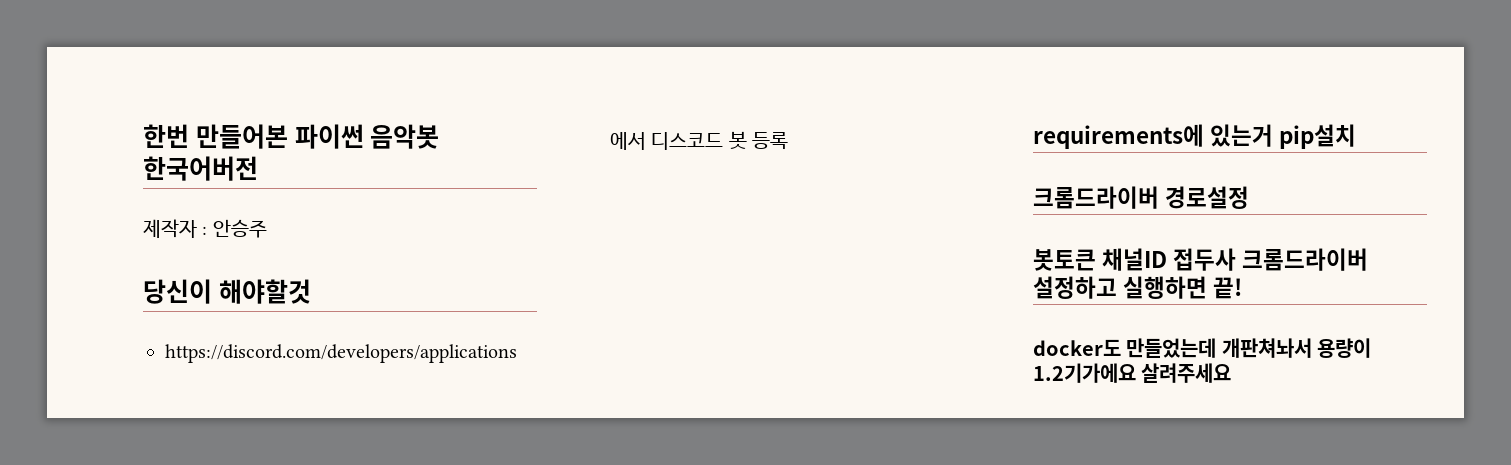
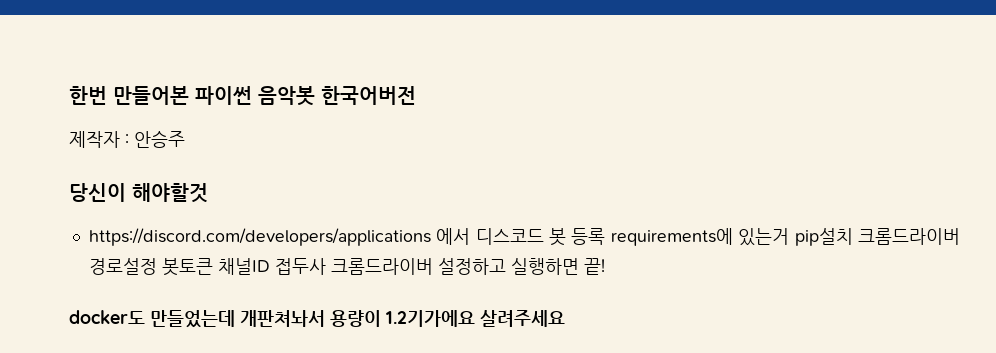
- https://discord.com/developers/applications 에서 디스코드 봇 등록
- requirements에 있는거 pip설치
- 크롬드라이버 경로설정
- 봇토큰 채널ID 접두사 크롬드라이버 설정하고 실행하면 끝!
+ https://discord.com/developers/applications 에서 디스코드 봇 등록 requirements에 있는거 pip설치 크롬드라이버 경로설정 봇토큰 채널ID 접두사 크롬드라이버 설정하고 실행하면 끝!

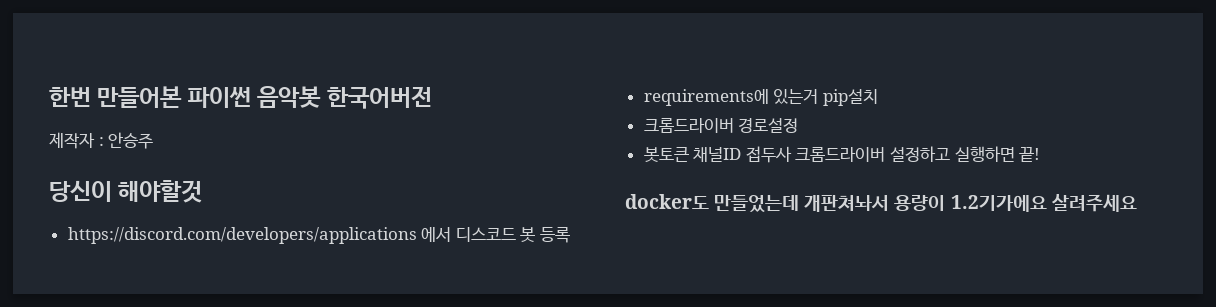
- https://discord.com/developers/applications 에서 디스코드 봇 등록 requirements에 있는거 pip설치 크롬드라이버 경로설정 봇토큰 채널ID 접두사 크롬드라이버 설정하고 실행하면 끝!
+ https://discord.com/developers/applications 에서 디스코드 봇 등록
+ requirements에 있는거 pip설치
+ 크롬드라이버 경로설정
+ 봇토큰 채널ID 접두사 크롬드라이버 설정하고 실행하면 끝!

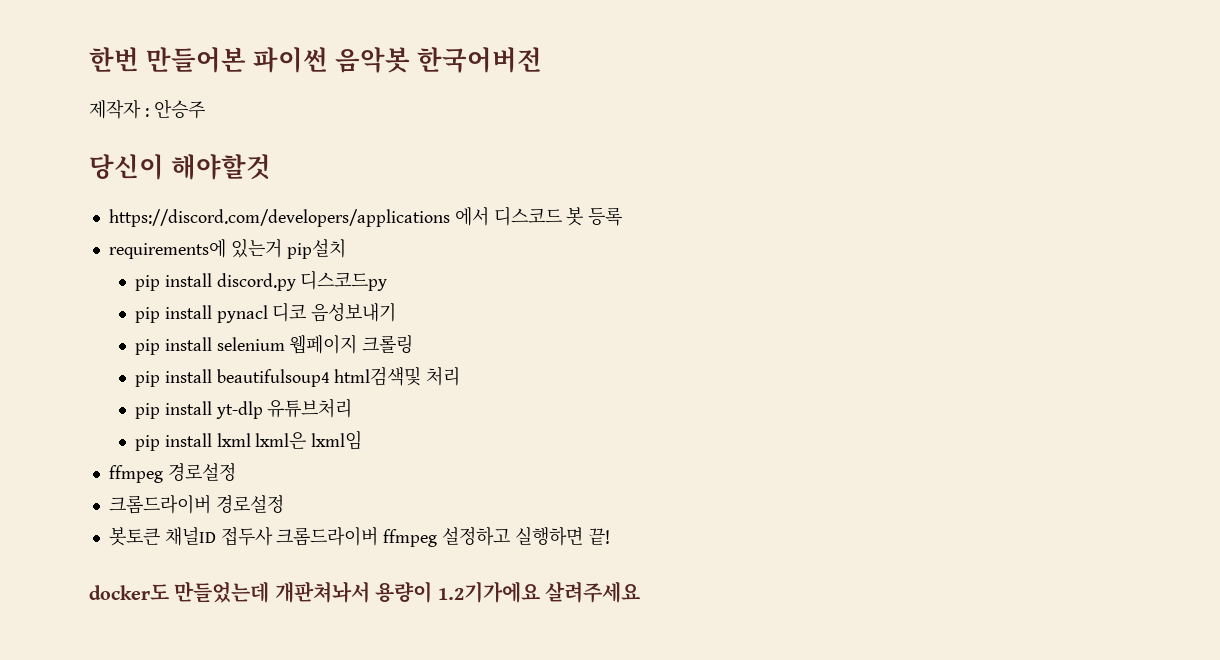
+ pip install discord.py 디스코드py
+ pip install pynacl 디코 음성보내기
+ pip install selenium 웹페이지 크롤링
+ pip install beautifulsoup4 html검색및 처리
+ pip install yt-dlp 유튜브처리
+ pip install lxml lxml은 lxml임
+ ffmpeg 경로설정
- 봇토큰 채널ID 접두사 크롬드라이버 설정하고 실행하면 끝!
+ 봇토큰 채널ID 접두사 크롬드라이버 ffmpeg 설정하고 실행하면 끝!

